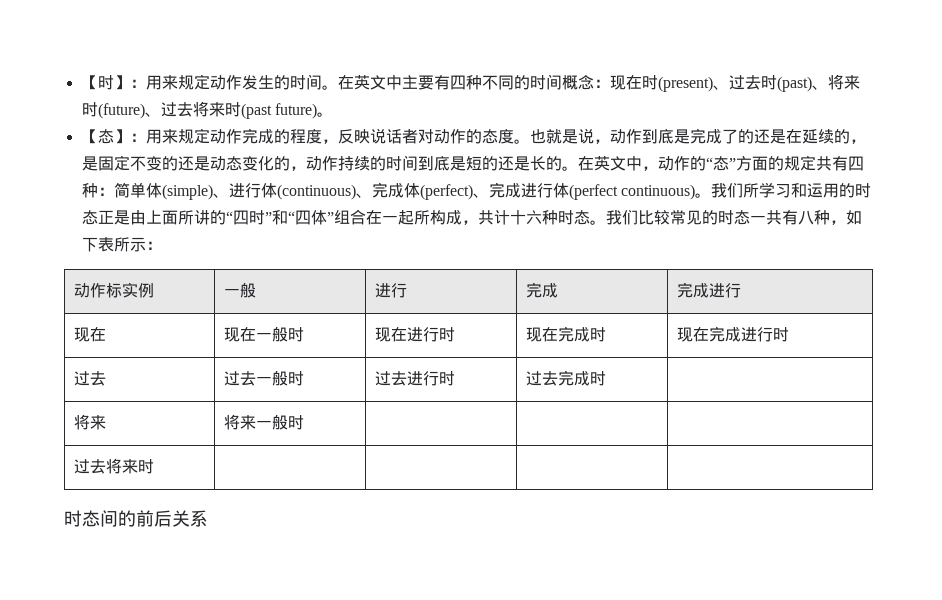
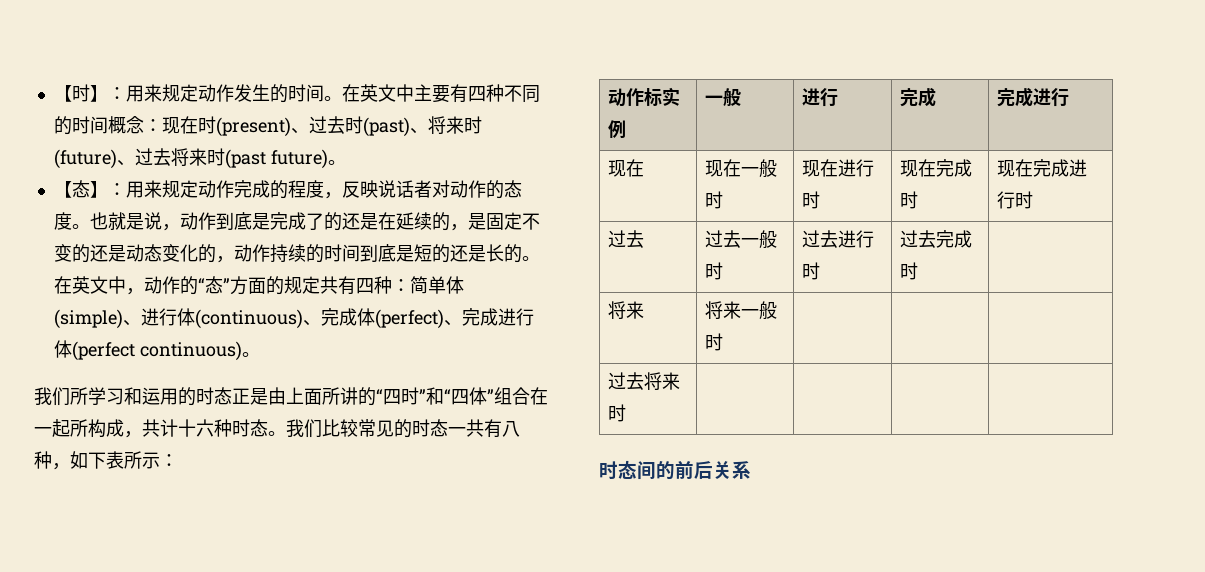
- 在英文中，动作的“态”方面的规定共有四种：简单体(simple)、进行体(continuous)、完成体(perfect)、完成进行体(perfect continuous)。我们所学习和运用的时态正是由上面所讲的“四时”和“四体”组合在一起所构成，共计十六种时态。
+ 在英文中，动作的“态”方面的规定共有四种：简单体(simple)、进行体(continuous)、完成体(perfect)、完成进行体(perfect continuous)。
+ 我们所学习和运用的时态正是由上面所讲的“四时”和“四体”组合在一起所构成，共计十六种时态。

